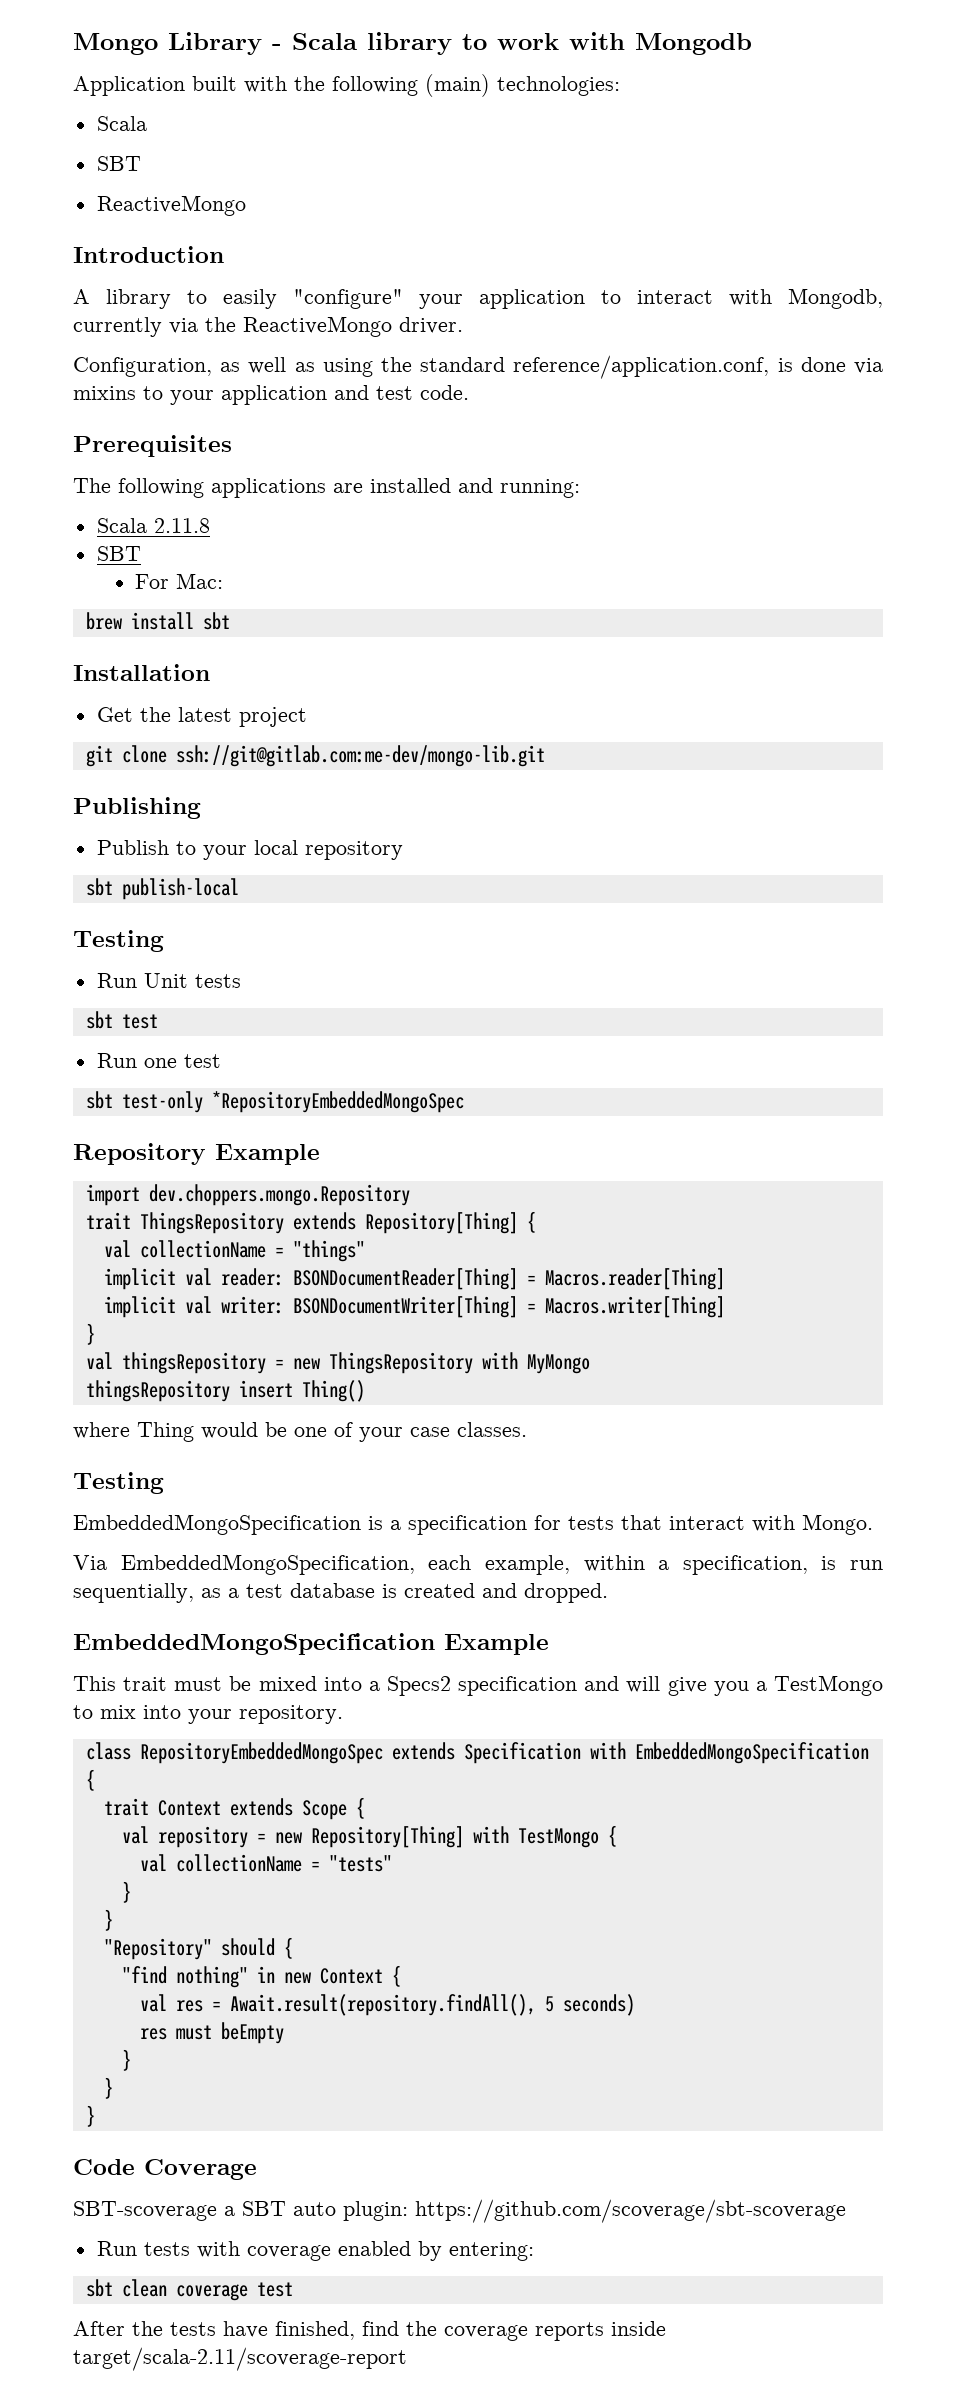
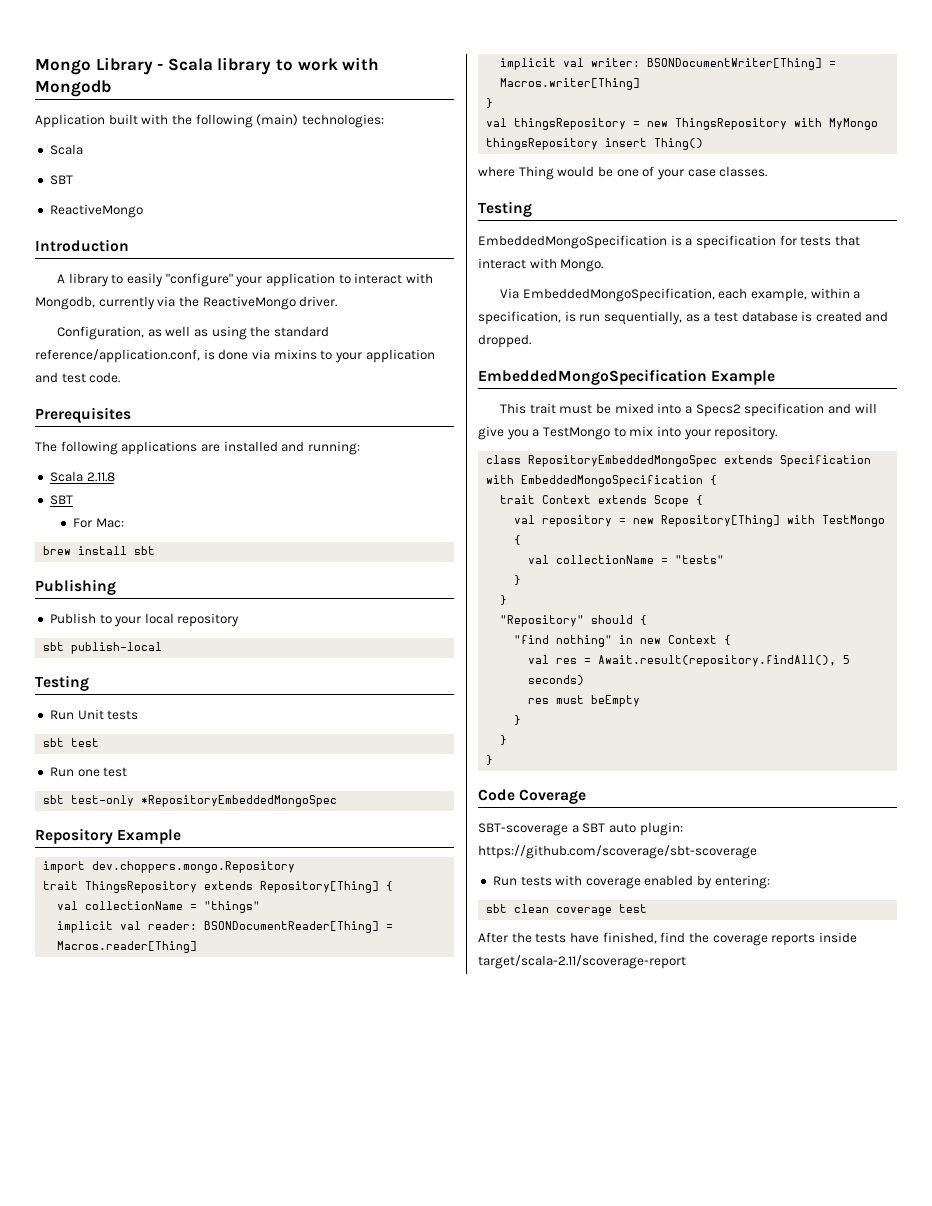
- Installation
- Get the latest project
- git clone ssh://git@gitlab.com:me-dev/mongo-lib.git

